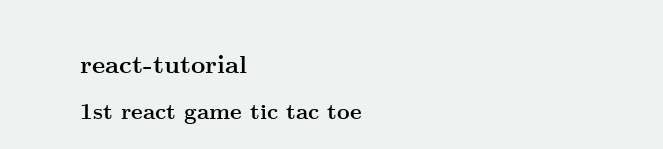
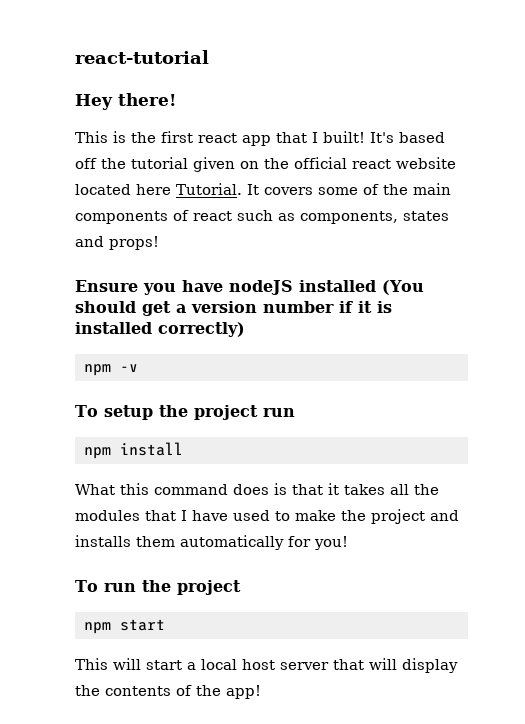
- 1st react game tic tac toe
+ Hey there!
+ This is the first react app that I built! It's based off the tutorial given on the official react website located here Tutorial. It covers some of the main components of react such as components, states and props!
+ Ensure you have nodeJS installed (You should get a version number if it is installed correctly)
+ npm -v
+ To setup the project run
+ npm install
+ What this command does is that it takes all the modules that I have used to make the project and installs them automatically for you!
+ To run the project
+ npm start
+ This will start a local host server that will display the contents of the app!

